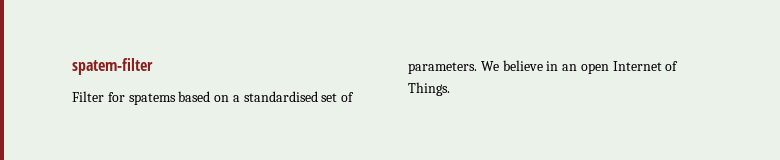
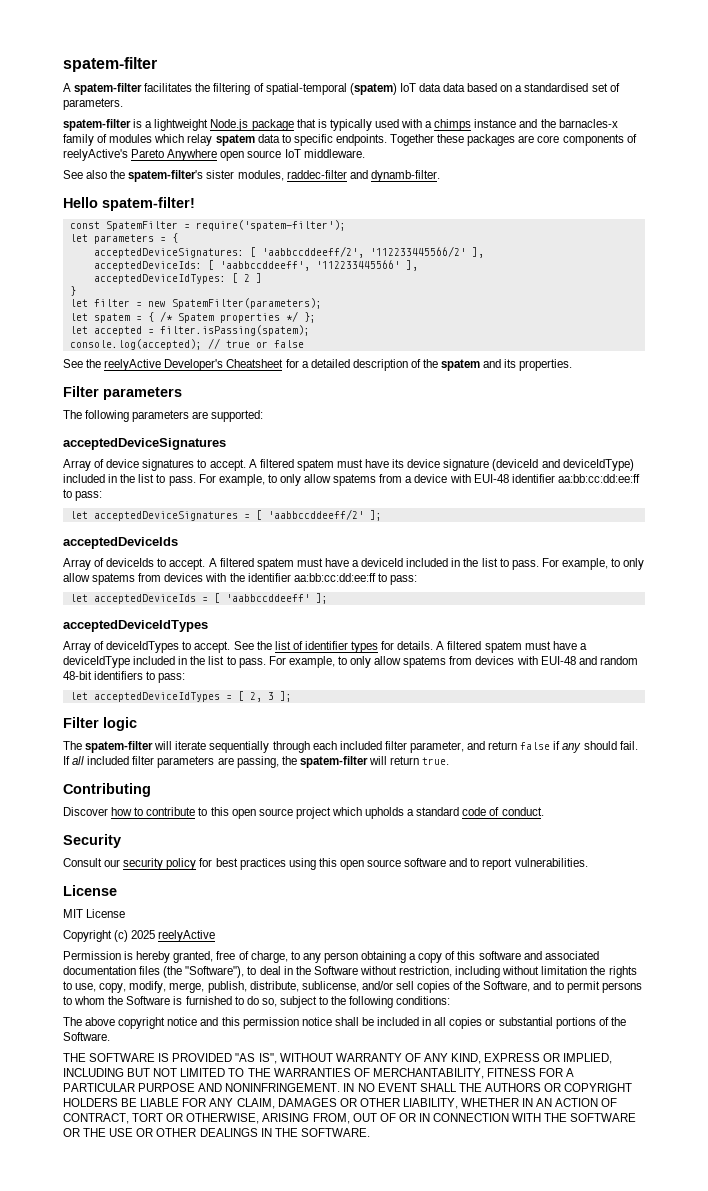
- Filter for spatems based on a standardised set of parameters. We believe in an open Internet of Things.
+ A spatem-filter facilitates the filtering of spatial-temporal (spatem) IoT data data based on a standardised set of parameters.
+ spatem-filter is a lightweight Node.js package that is typically used with a chimps instance and the barnacles-x family of modules which relay spatem data to specific endpoints. Together these packages are core components of reelyActive's Pareto Anywhere open source IoT middleware.
+ See also the spatem-filter's sister modules, raddec-filter and dynamb-filter.
+ Hello spatem-filter!
+ const SpatemFilter = require('spatem-filter');
+ let parameters = {
+ acceptedDeviceSignatures: [ 'aabbccddeeff/2', '112233445566/2' ],
+ acceptedDeviceIds: [ 'aabbccddeeff', '112233445566' ],
+ acceptedDeviceIdTypes: [ 2 ]
+ }
+ let filter = new SpatemFilter(parameters);
+ let spatem = { /* Spatem properties */ };
+ let accepted = filter.isPassing(spatem);
+ console.log(accepted); // true or false
+ See the reelyActive Developer's Cheatsheet for a detailed description of the spatem and its properties.
+ Filter parameters
+ The following parameters are supported:
+ acceptedDeviceSignatures
+ Array of device signatures to accept. A filtered spatem must have its device signature (deviceId and deviceIdType) included in the list to pass. For example, to only allow spatems from a device with EUI-48 identifier aa:bb:cc:dd:ee:ff to pass:
+ let acceptedDeviceSignatures = [ 'aabbccddeeff/2' ];
+ acceptedDeviceIds
+ Array of deviceIds to accept. A filtered spatem must have a deviceId included in the list to pass. For example, to only allow spatems from devices with the identifier aa:bb:cc:dd:ee:ff to pass:
+ let acceptedDeviceIds = [ 'aabbccddeeff' ];
+ acceptedDeviceIdTypes
+ Array of deviceIdTypes to accept. See the list of identifier types for details. A filtered spatem must have a deviceIdType included in the list to pass. For example, to only allow spatems from devices with EUI-48 and random 48-bit identifiers to pass:
+ let acceptedDeviceIdTypes = [ 2, 3 ];
+ Filter logic
+ The spatem-filter will iterate sequentially through each included filter parameter, and return false if any should fail. If all included filter parameters are passing, the spatem-filter will return true.
+ Contributing
+ Discover how to contribute to this open source project which upholds a standard code of conduct.
+ Security
+ Consult our security policy for best practices using this open source software and to report vulnerabilities.
+ License
+ MIT License
+ Copyright (c) 2025 reelyActive
+ Permission is hereby granted, free of charge, to any person obtaining a copy of this software and associated documentation files (the "Software"), to deal in the Software without restriction, including without limitation the rights to use, copy, modify, merge, publish, distribute, sublicense, and/or sell copies of the Software, and to permit persons to whom the Software is furnished to do so, subject to the following conditions:
+ The above copyright notice and this permission notice shall be included in all copies or substantial portions of the Software.
+ THE SOFTWARE IS PROVIDED "AS IS", WITHOUT WARRANTY OF ANY KIND, EXPRESS OR IMPLIED, INCLUDING BUT NOT LIMITED TO THE WARRANTIES OF MERCHANTABILITY, FITNESS FOR A PARTICULAR PURPOSE AND NONINFRINGEMENT. IN NO EVENT SHALL THE AUTHORS OR COPYRIGHT HOLDERS BE LIABLE FOR ANY CLAIM, DAMAGES OR OTHER LIABILITY, WHETHER IN AN ACTION OF CONTRACT, TORT OR OTHERWISE, ARISING FROM, OUT OF OR IN CONNECTION WITH THE SOFTWARE OR THE USE OR OTHER DEALINGS IN THE SOFTWARE.

